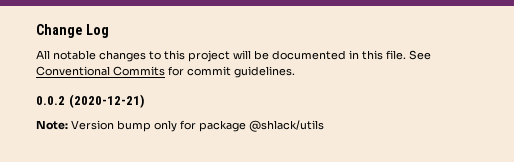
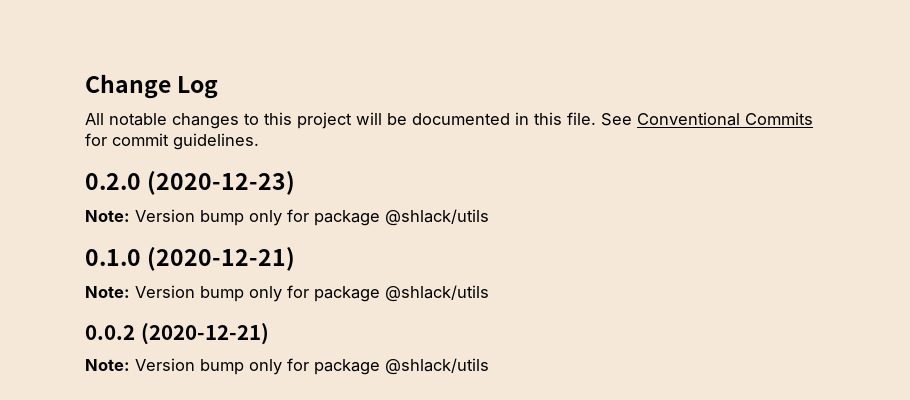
+ 0.2.0 (2020-12-23)
+ Note: Version bump only for package @shlack/utils
+ 0.1.0 (2020-12-21)
+ Note: Version bump only for package @shlack/utils

